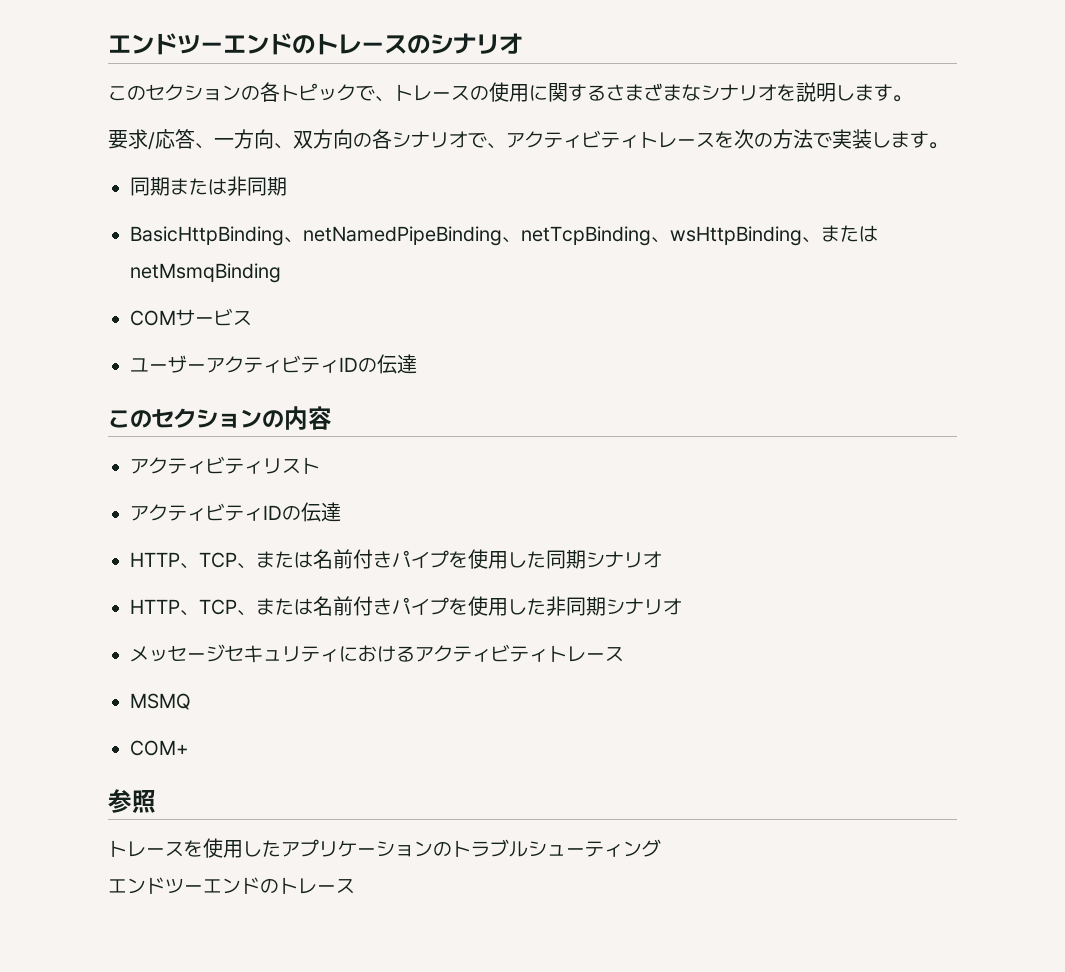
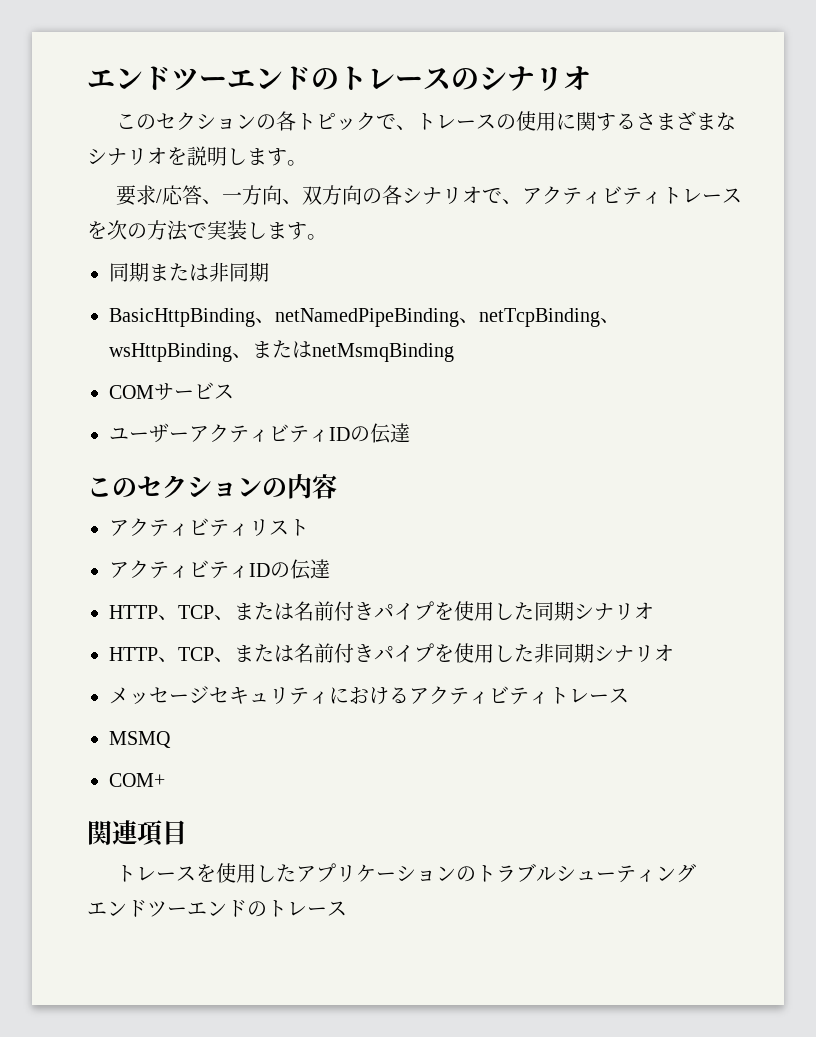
- 参照
+ 関連項目

